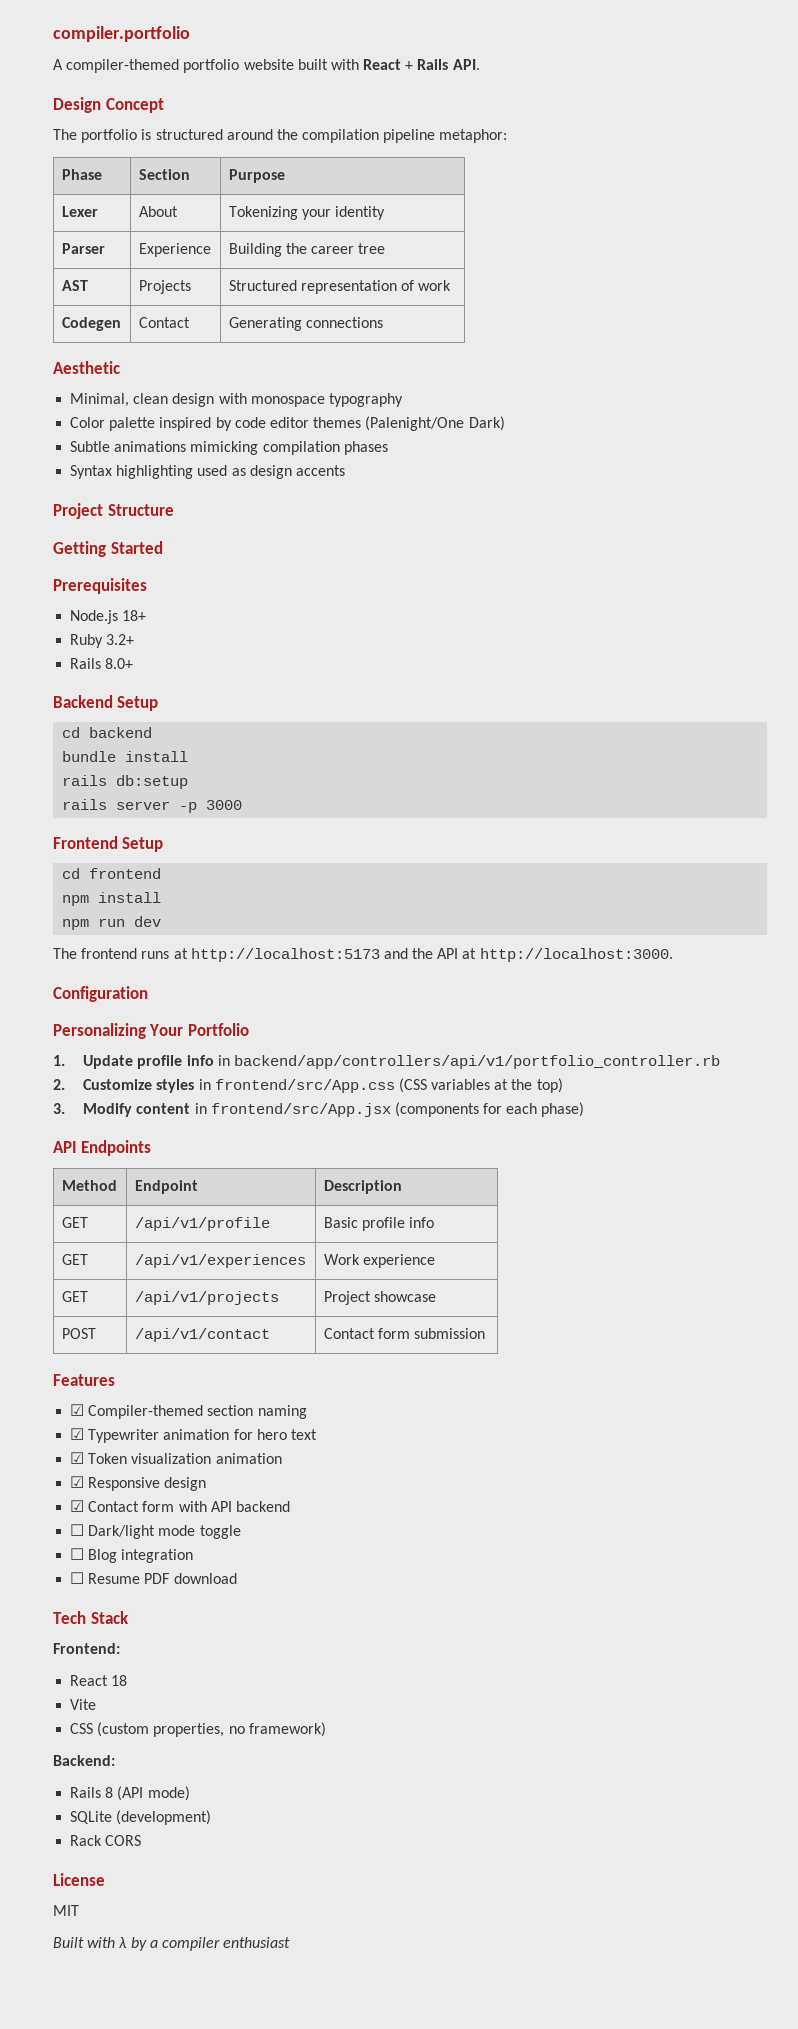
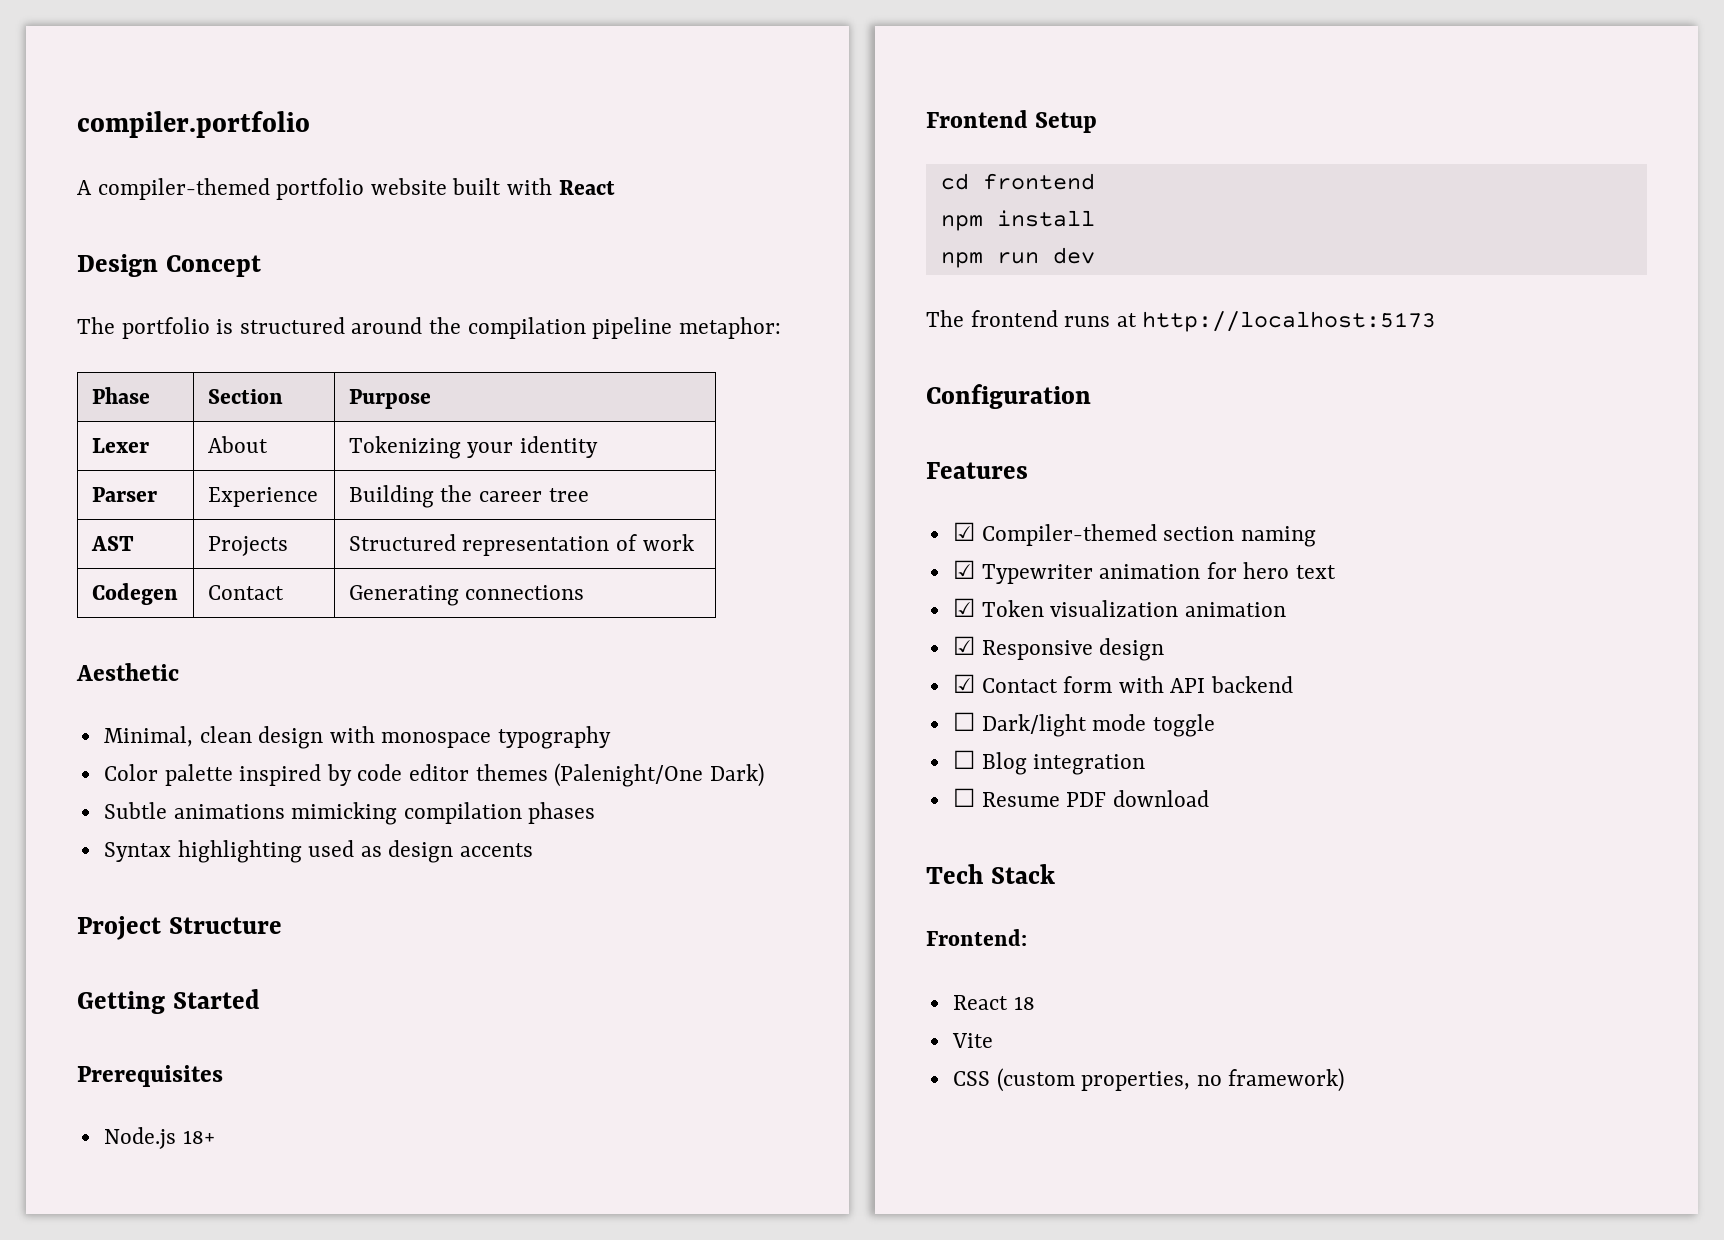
- A compiler-themed portfolio website built with React + Rails API.
+ A compiler-themed portfolio website built with React
- Ruby 3.2+
- Rails 8.0+
- Backend Setup
- cd backend
- bundle install
- rails db:setup
- rails server -p 3000
- The frontend runs at http://localhost:5173 and the API at http://localhost:3000.
+ The frontend runs at http://localhost:5173
  Configuration
- Personalizing Your Portfolio
- 1. Update profile info in backend/app/controllers/api/v1/portfolio_controller.rb
- 2. Customize styles in frontend/src/App.css (CSS variables at the top)
- 3. Modify content in frontend/src/App.jsx (components for each phase)
- API Endpoints
- Method | Endpoint | Description
- GET | /api/v1/profile | Basic profile info
- GET | /api/v1/experiences | Work experience
- GET | /api/v1/projects | Project showcase
- POST | /api/v1/contact | Contact form submission
- Backend:
- Rails 8 (API mode)
- SQLite (development)
- Rack CORS
- License
- MIT
- Built with λ by a compiler enthusiast

